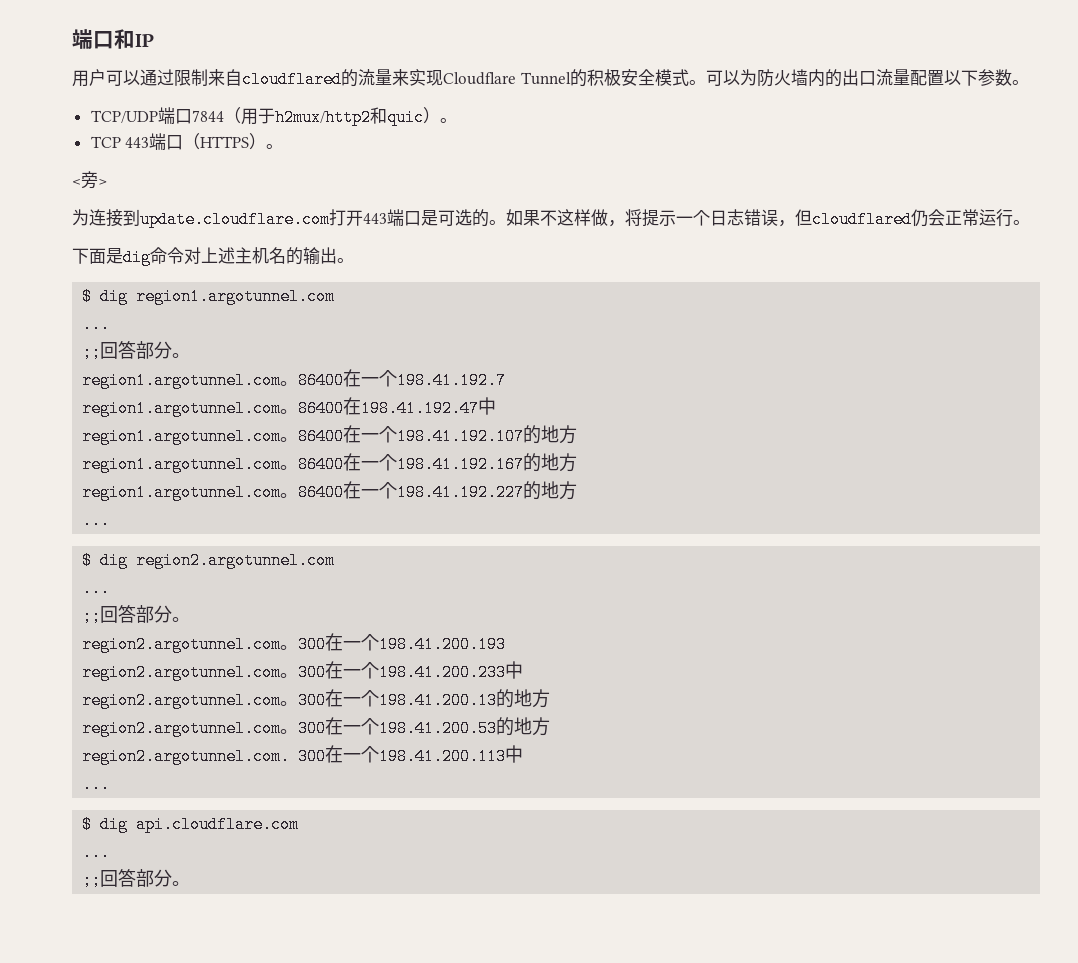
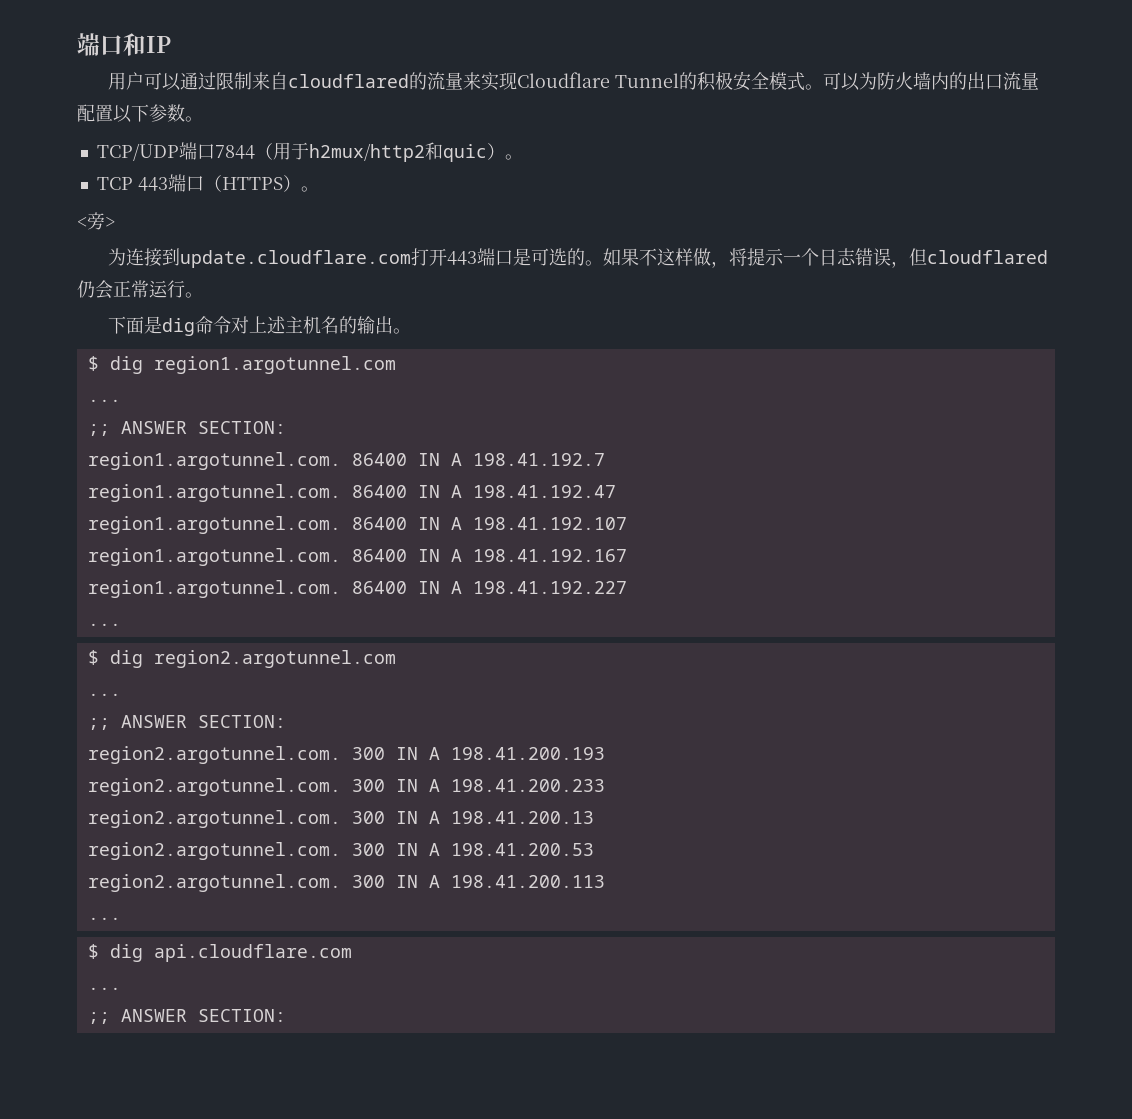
  $ dig region1.argotunnel.com
  ...
- ;;回答部分。
- region1.argotunnel.com。86400在一个198.41.192.7
- region1.argotunnel.com。86400在198.41.192.47中
- region1.argotunnel.com。86400在一个198.41.192.107的地方
- region1.argotunnel.com。86400在一个198.41.192.167的地方
- region1.argotunnel.com。86400在一个198.41.192.227的地方
+ ;; ANSWER SECTION:
+ region1.argotunnel.com. 86400 IN A 198.41.192.7
+ region1.argotunnel.com. 86400 IN A 198.41.192.47
+ region1.argotunnel.com. 86400 IN A 198.41.192.107
+ region1.argotunnel.com. 86400 IN A 198.41.192.167
+ region1.argotunnel.com. 86400 IN A 198.41.192.227
  $ dig region2.argotunnel.com
  ...
- ;;回答部分。
- region2.argotunnel.com。300在一个198.41.200.193
- region2.argotunnel.com。300在一个198.41.200.233中
- region2.argotunnel.com。300在一个198.41.200.13的地方
- region2.argotunnel.com。300在一个198.41.200.53的地方
- region2.argotunnel.com. 300在一个198.41.200.113中
+ ;; ANSWER SECTION:
+ region2.argotunnel.com. 300 IN A 198.41.200.193
+ region2.argotunnel.com. 300 IN A 198.41.200.233
+ region2.argotunnel.com. 300 IN A 198.41.200.13
+ region2.argotunnel.com. 300 IN A 198.41.200.53
+ region2.argotunnel.com. 300 IN A 198.41.200.113
  $ dig api.cloudflare.com
  ...
- ;;回答部分。
+ ;; ANSWER SECTION:

